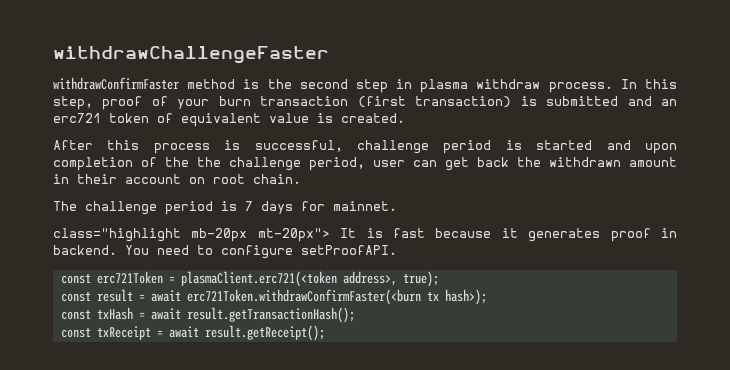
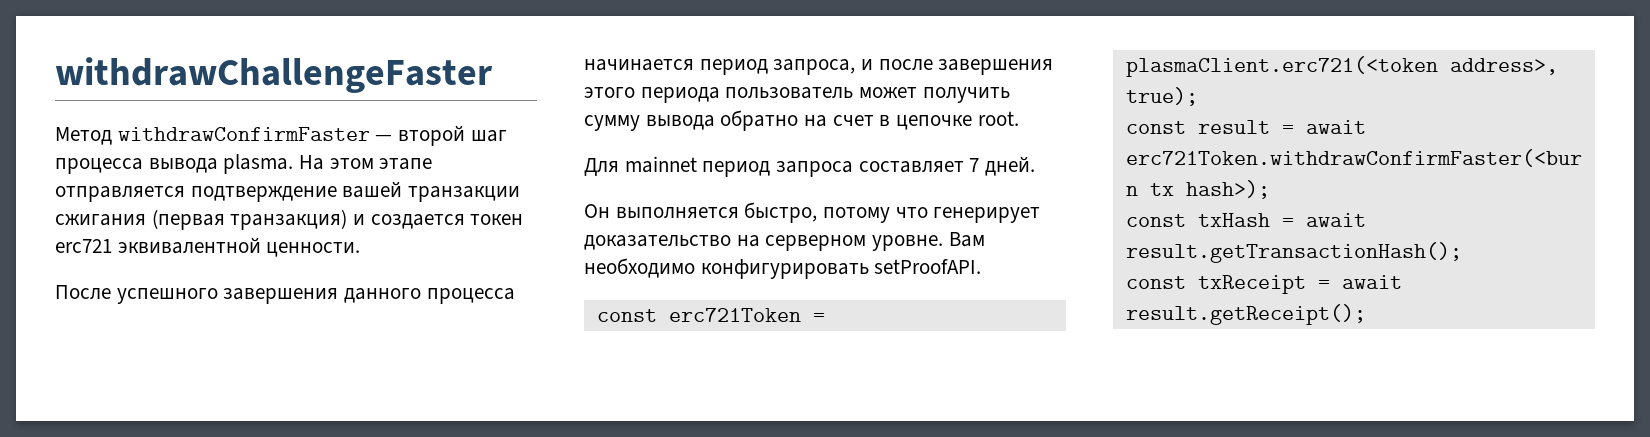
- withdrawConfirmFaster method is the second step in plasma withdraw process. In this step, proof of your burn transaction (first transaction) is submitted and an erc721 token of equivalent value is created.
- After this process is successful, challenge period is started and upon completion of the the challenge period, user can get back the withdrawn amount in their account on root chain.
- The challenge period is 7 days for mainnet.
- class="highlight mb-20px mt-20px"> It is fast because it generates proof in backend. You need to configure setProofAPI.
+ Метод withdrawConfirmFaster — второй шаг процесса вывода plasma. На этом этапе отправляется подтверждение вашей транзакции сжигания (первая транзакция) и создается токен erc721 эквивалентной ценности.
+ После успешного завершения данного процесса начинается период запроса, и после завершения этого периода пользователь может получить сумму вывода обратно на счет в цепочке root.
+ Для mainnet период запроса составляет 7 дней.
+ Он выполняется быстро, потому что генерирует доказательство на серверном уровне. Вам необходимо конфигурировать setProofAPI.

